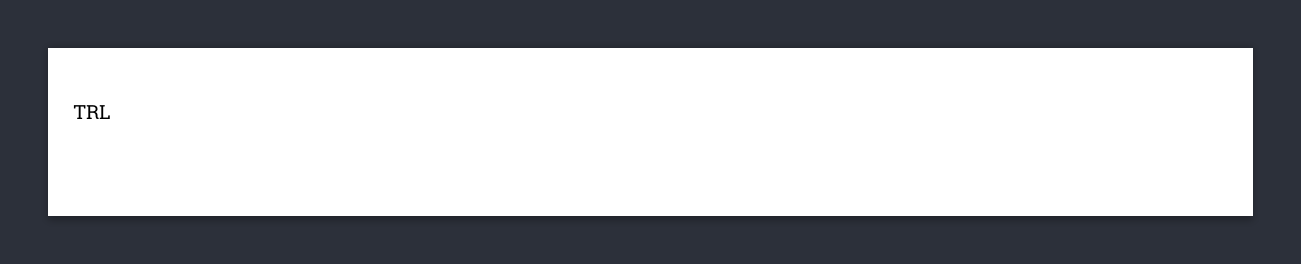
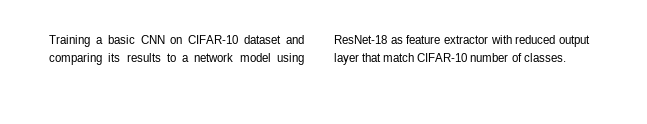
- TRL
+ Training a basic CNN on CIFAR-10 dataset and comparing its results to a network model using ResNet-18 as feature extractor with reduced output layer that match CIFAR-10 number of classes.

